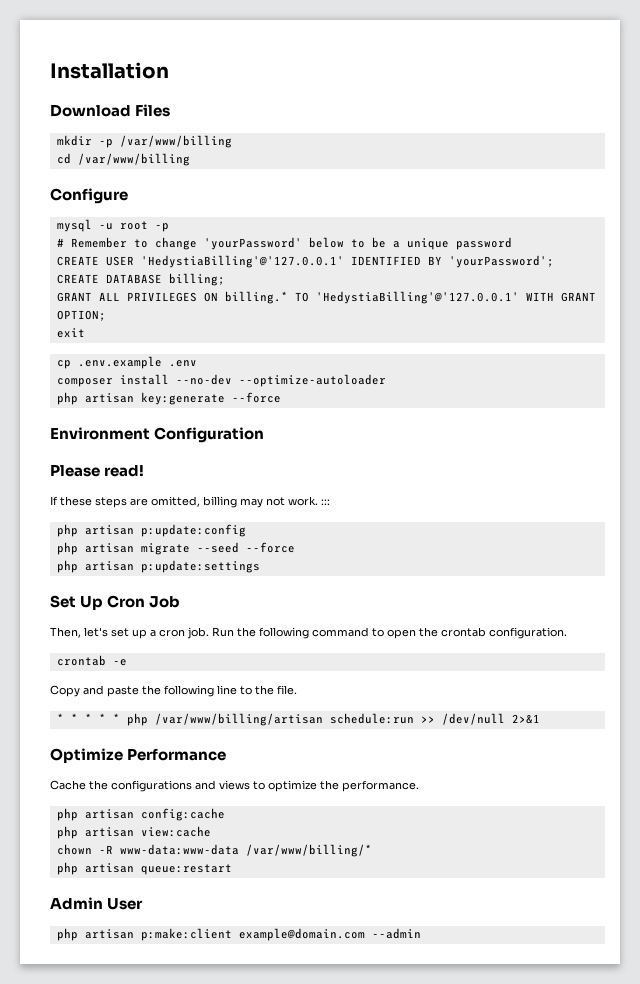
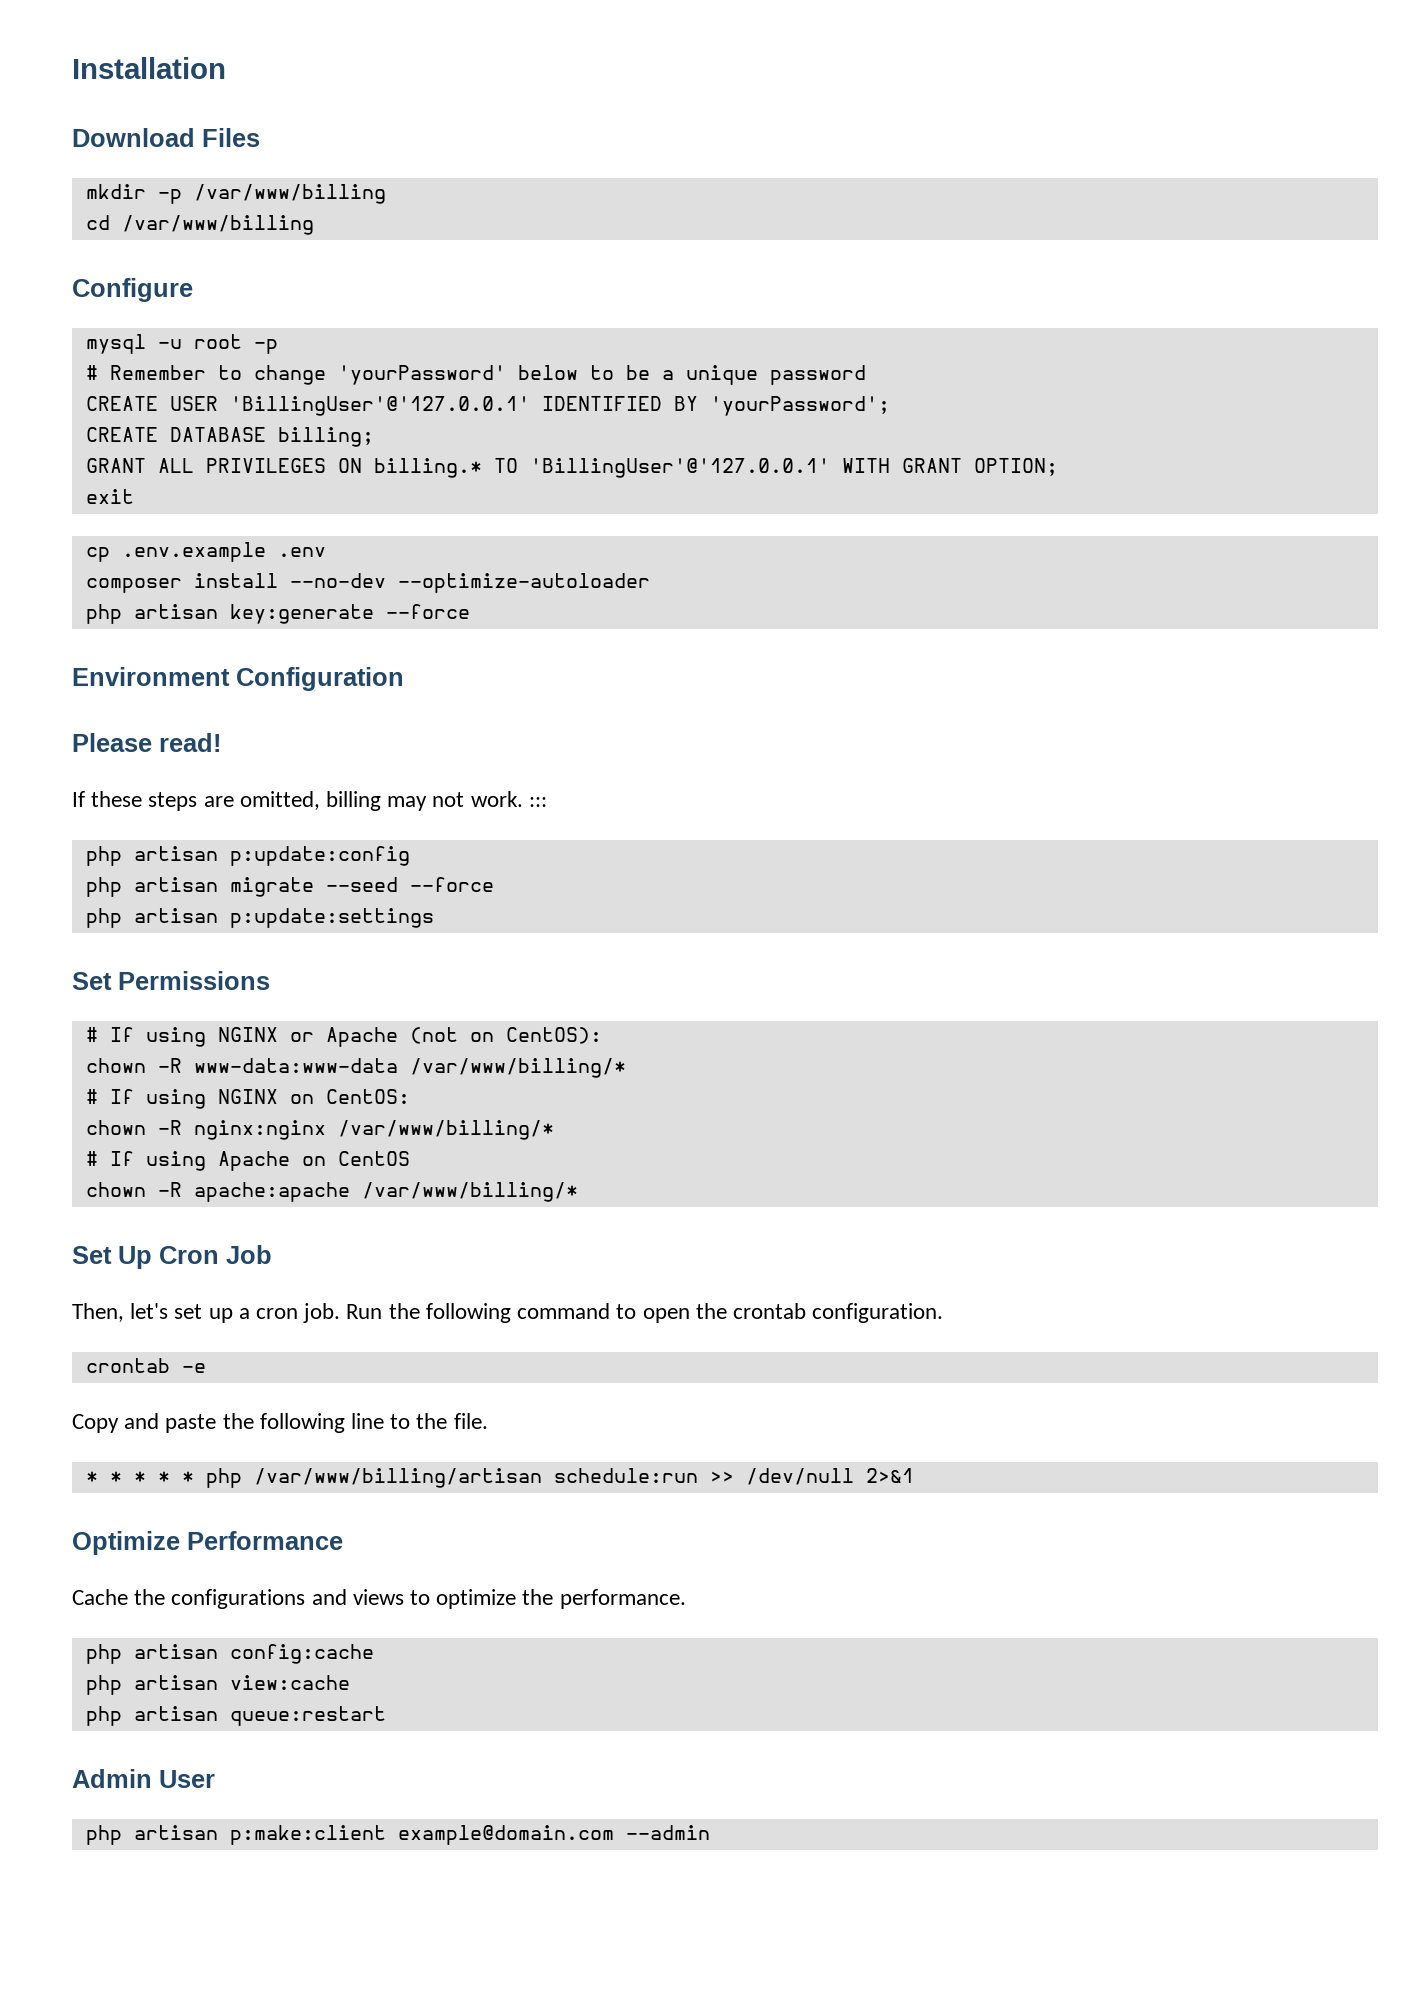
- CREATE USER 'HedystiaBilling'@'127.0.0.1' IDENTIFIED BY 'yourPassword';
+ CREATE USER 'BillingUser'@'127.0.0.1' IDENTIFIED BY 'yourPassword';
- GRANT ALL PRIVILEGES ON billing.* TO 'HedystiaBilling'@'127.0.0.1' WITH GRANT OPTION;
+ GRANT ALL PRIVILEGES ON billing.* TO 'BillingUser'@'127.0.0.1' WITH GRANT OPTION;
+ Set Permissions
+ # If using NGINX or Apache (not on CentOS):
+ chown -R www-data:www-data /var/www/billing/*
+ # If using NGINX on CentOS:
+ chown -R nginx:nginx /var/www/billing/*
+ # If using Apache on CentOS
+ chown -R apache:apache /var/www/billing/*
- chown -R www-data:www-data /var/www/billing/*

